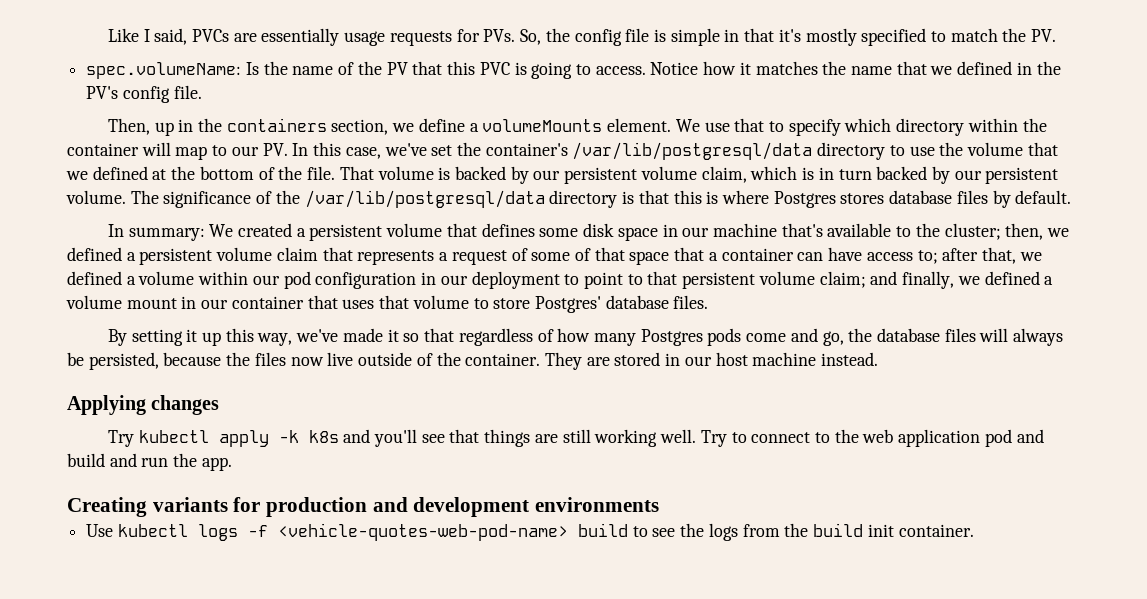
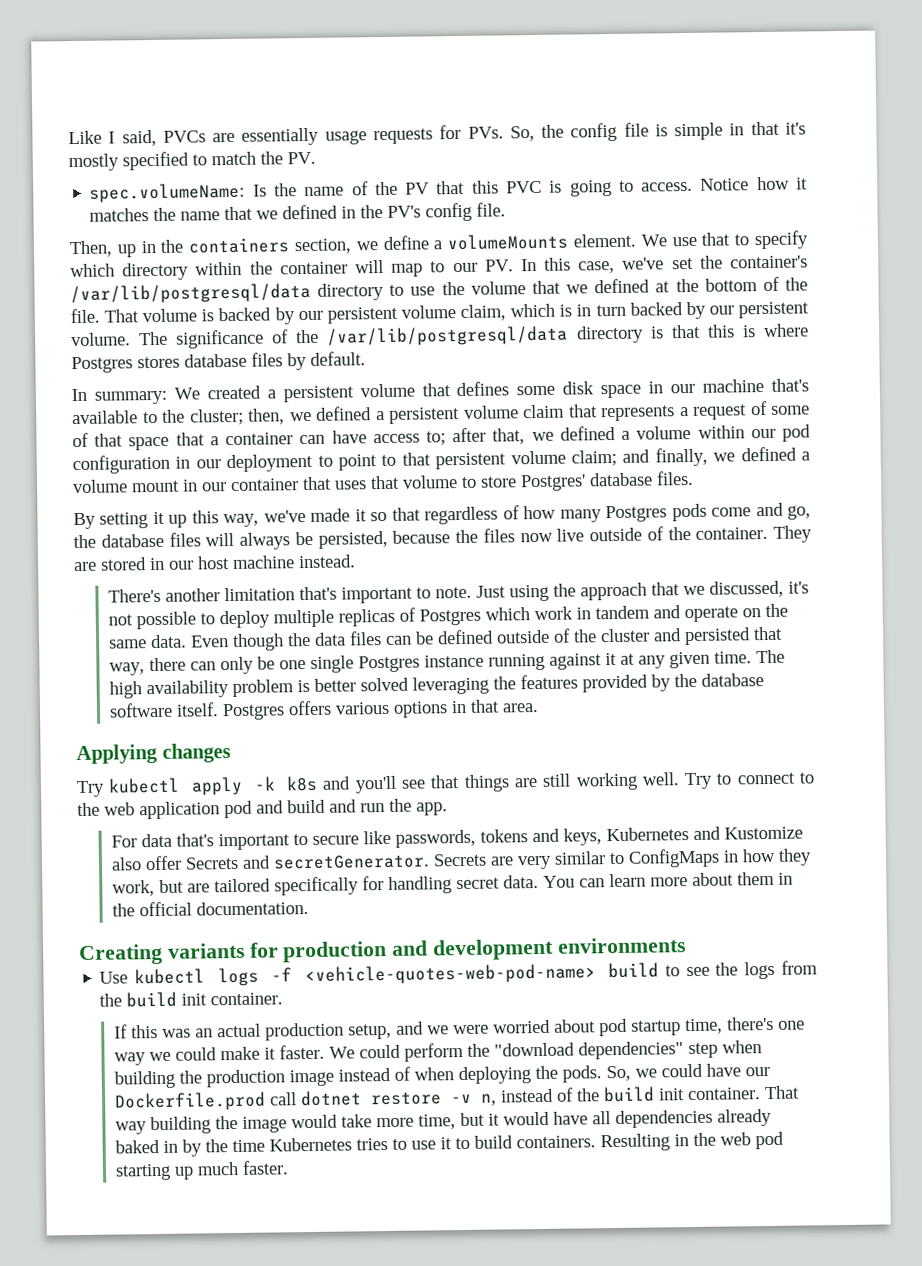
+ There's another limitation that's important to note. Just using the approach that we discussed, it's not possible to deploy multiple replicas of Postgres which work in tandem and operate on the same data. Even though the data files can be defined outside of the cluster and persisted that way, there can only be one single Postgres instance running against it at any given time. The high availability problem is better solved leveraging the features provided by the database software itself. Postgres offers various options in that area.
+ For data that's important to secure like passwords, tokens and keys, Kubernetes and Kustomize also offer Secrets and secretGenerator. Secrets are very similar to ConfigMaps in how they work, but are tailored specifically for handling secret data. You can learn more about them in the official documentation.
+ If this was an actual production setup, and we were worried about pod startup time, there's one way we could make it faster. We could perform the "download dependencies" step when building the production image instead of when deploying the pods. So, we could have our Dockerfile.prod call dotnet restore -v n, instead of the build init container. That way building the image would take more time, but it would have all dependencies already baked in by the time Kubernetes tries to use it to build containers. Resulting in the web pod starting up much faster.

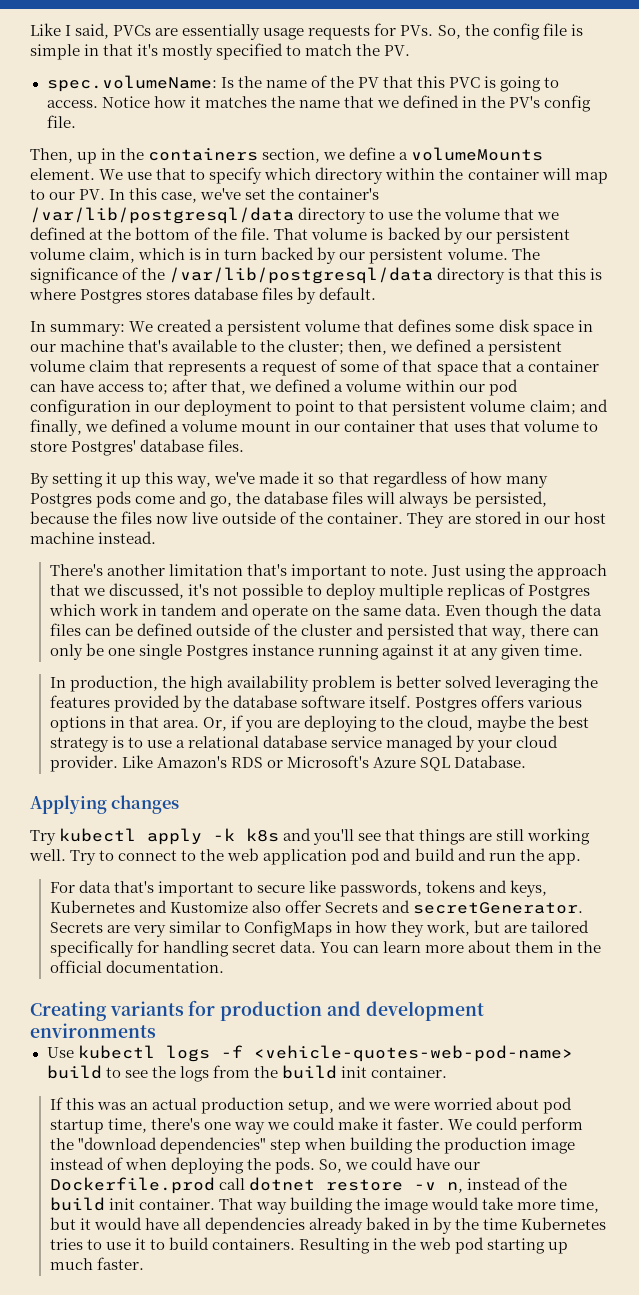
- Even though the data files can be defined outside of the cluster and persisted that way, there can only be one single Postgres instance running against it at any given time. The high availability problem is better solved leveraging the features provided by the database software itself.
+ Even though the data files can be defined outside of the cluster and persisted that way, there can only be one single Postgres instance running against it at any given time.
+ In production, the high availability problem is better solved leveraging the features provided by the database software itself.
+ Or, if you are deploying to the cloud, maybe the best strategy is to use a relational database service managed by your cloud provider. Like Amazon's RDS or Microsoft's Azure SQL Database.

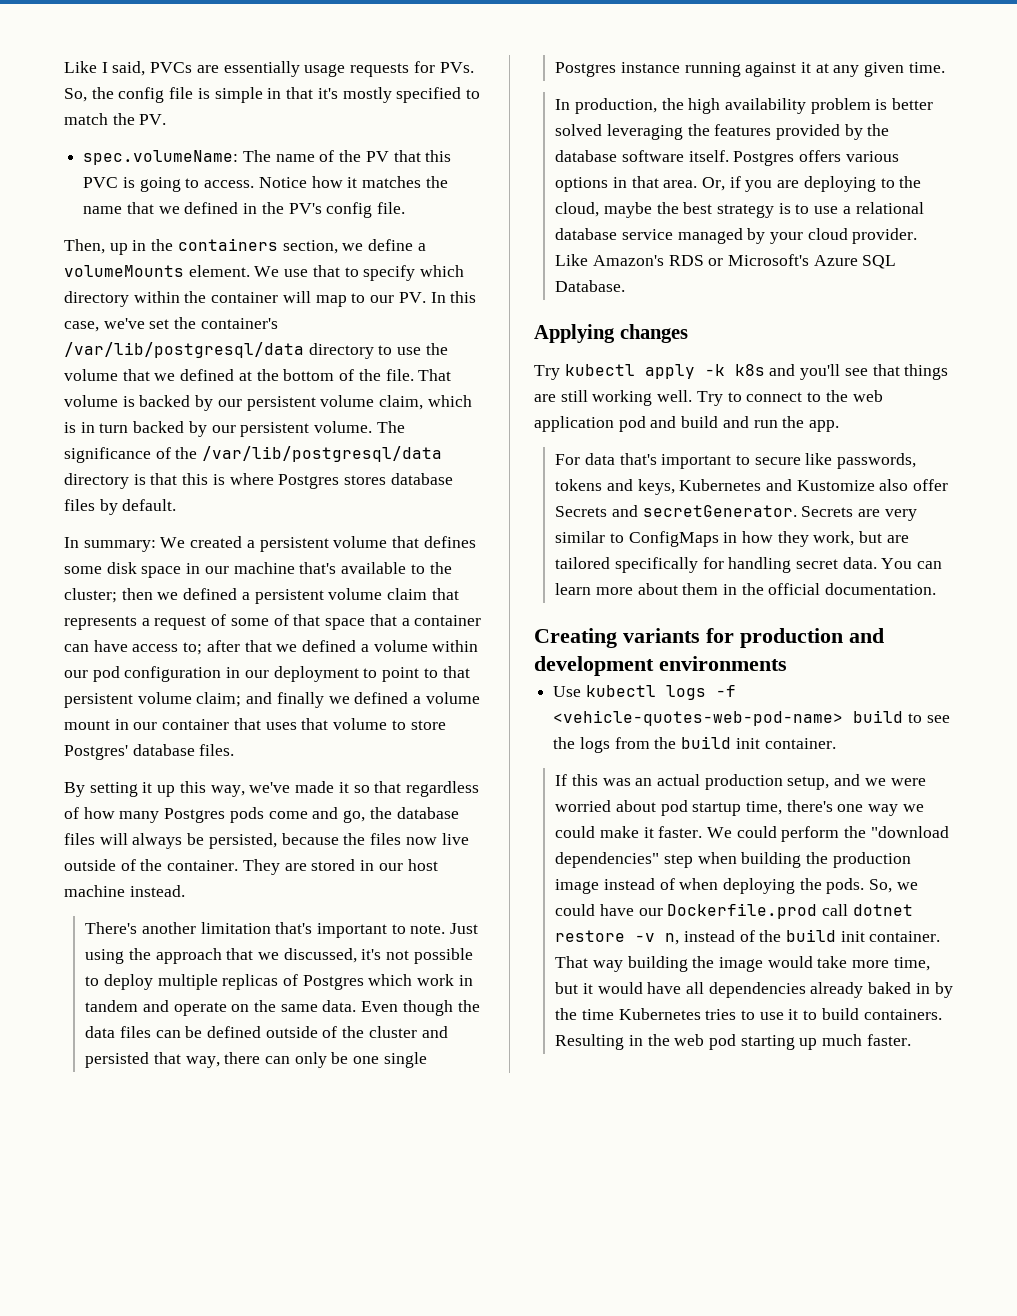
- spec.volumeName: Is the name of the PV that this PVC is going to access.
+ spec.volumeName: The name of the PV that this PVC is going to access.
- then, we defined a persistent volume claim that represents a request of some of that space that a container can have access to;
+ then we defined a persistent volume claim that represents a request of some of that space that a container can have access to;
- after that, we defined a volume within our pod configuration in our deployment to point to that persistent volume claim;
+ after that we defined a volume within our pod configuration in our deployment to point to that persistent volume claim;
- and finally, we defined a volume mount in our container that uses that volume to store Postgres' database files.
+ and finally we defined a volume mount in our container that uses that volume to store Postgres' database files.

